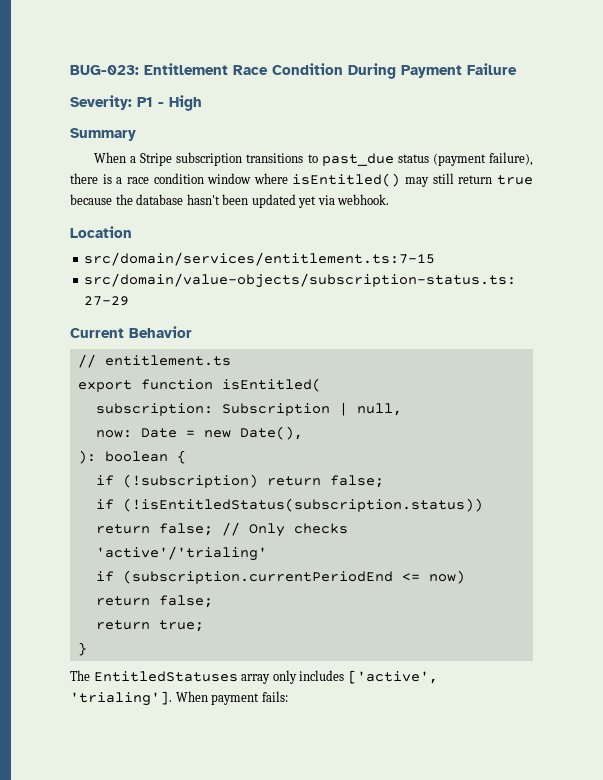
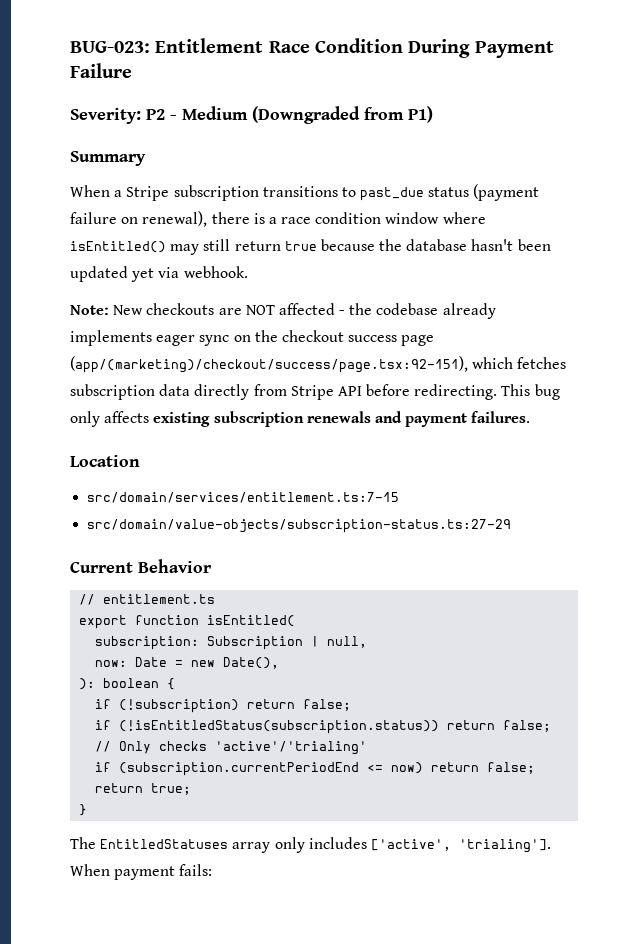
- Severity: P1 - High
+ Severity: P2 - Medium (Downgraded from P1)
- When a Stripe subscription transitions to past_due status (payment failure), there is a race condition window where isEntitled() may still return true because the database hasn't been updated yet via webhook.
+ When a Stripe subscription transitions to past_due status (payment failure on renewal), there is a race condition window where isEntitled() may still return true because the database hasn't been updated yet via webhook.
+ Note: New checkouts are NOT affected - the codebase already implements eager sync on the checkout success page (app/(marketing)/checkout/success/page.tsx:92-151), which fetches subscription data directly from Stripe API before redirecting. This bug only affects existing subscription renewals and payment failures.

